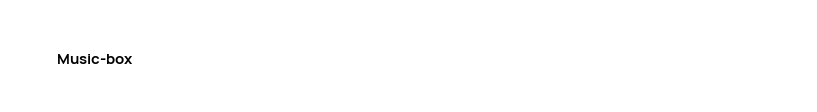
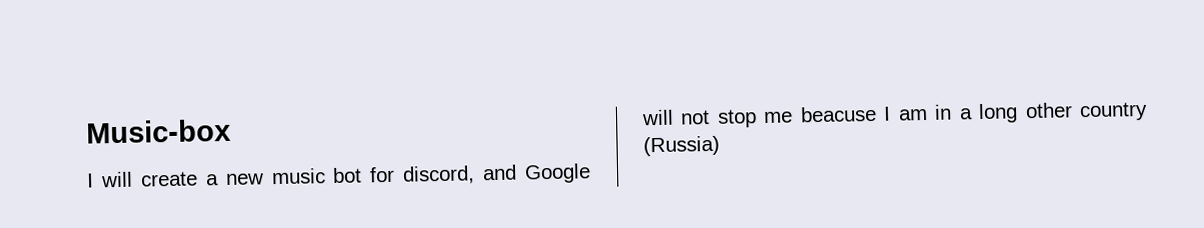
+ I will create a new music bot for discord, and Google will not stop me beacuse I am in a long other country (Russia)

